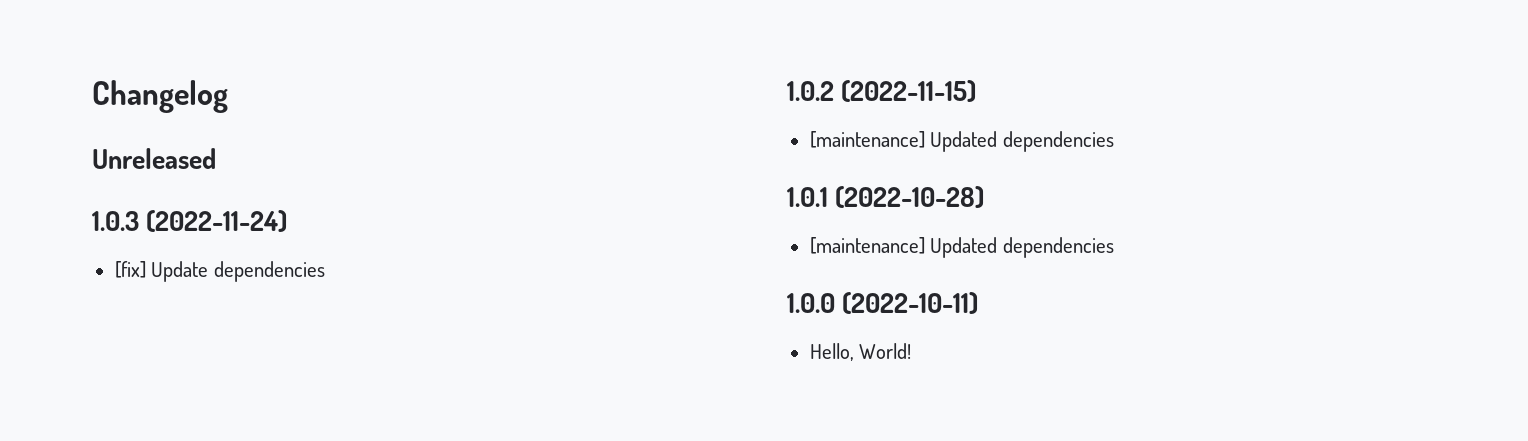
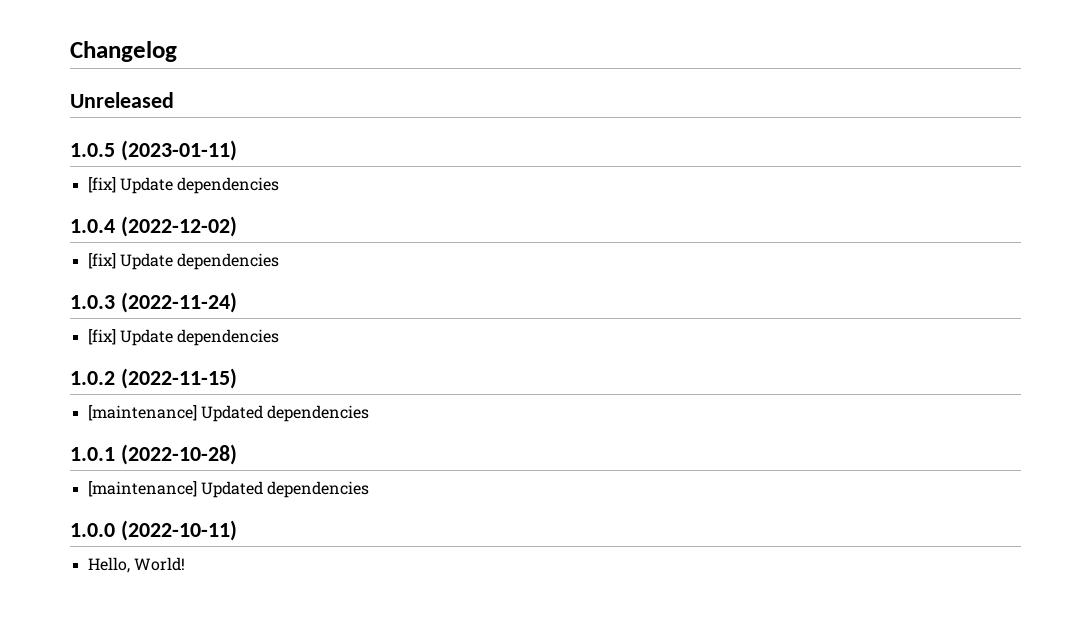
+ 1.0.5 (2023-01-11)
+ [fix] Update dependencies
+ 1.0.4 (2022-12-02)
+ [fix] Update dependencies

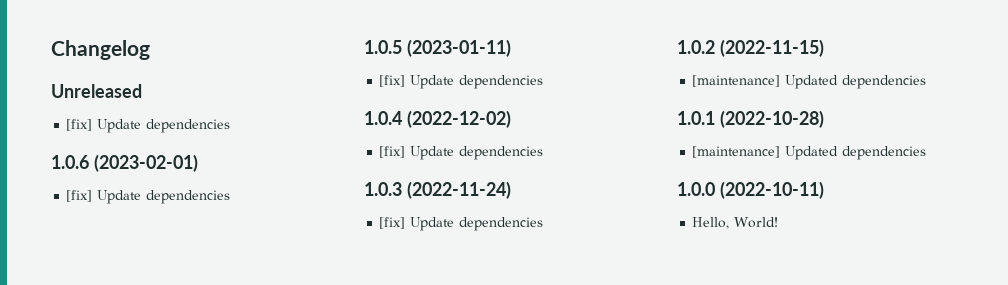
  Unreleased
+ [fix] Update dependencies
+ 1.0.6 (2023-02-01)
+ [fix] Update dependencies

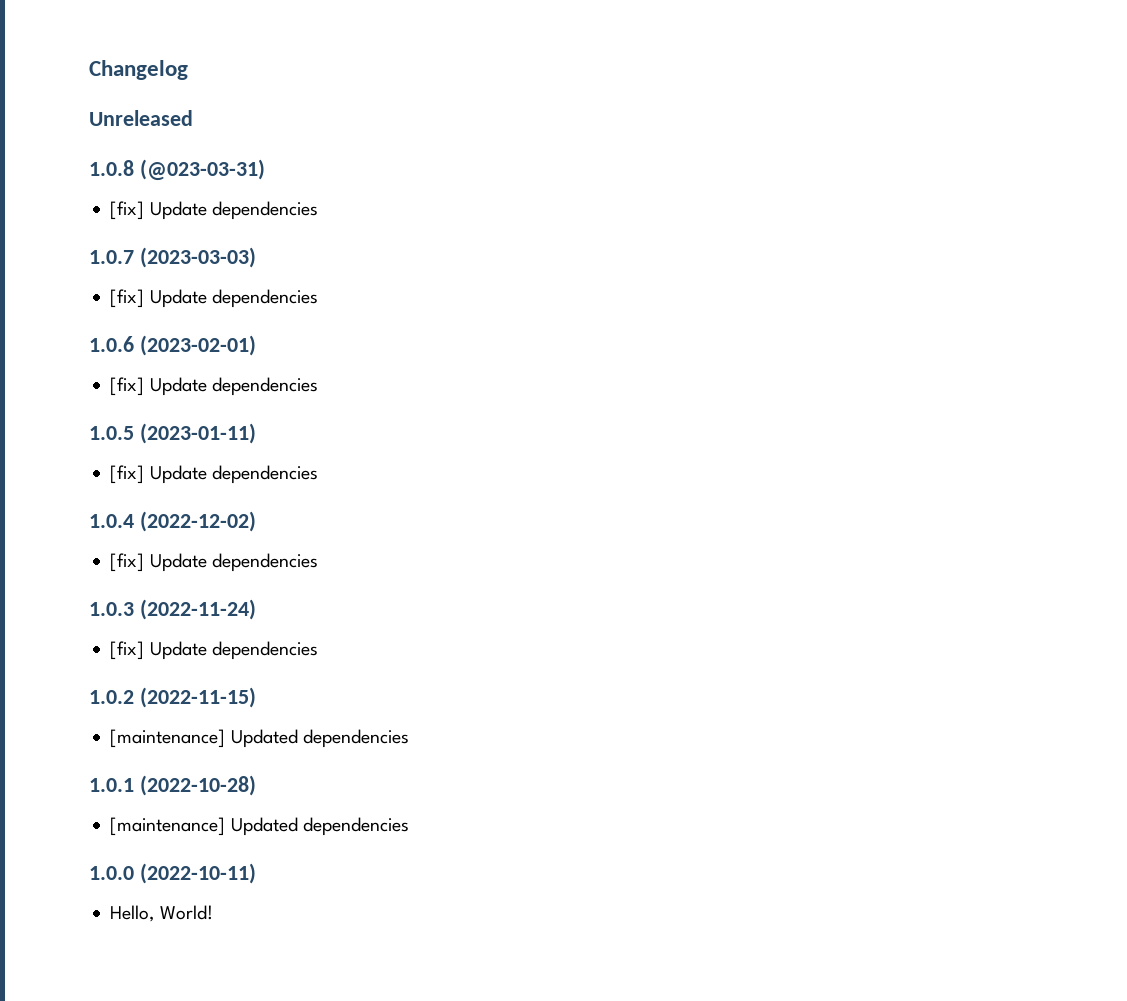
+ 1.0.8 (@023-03-31)
+ [fix] Update dependencies
+ 1.0.7 (2023-03-03)

